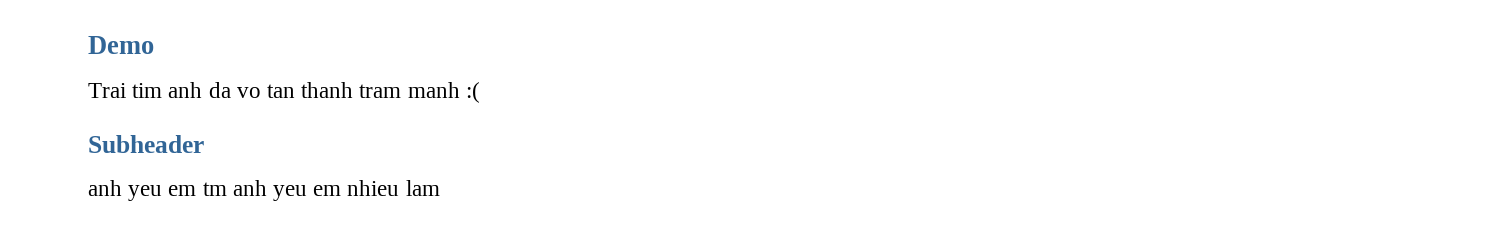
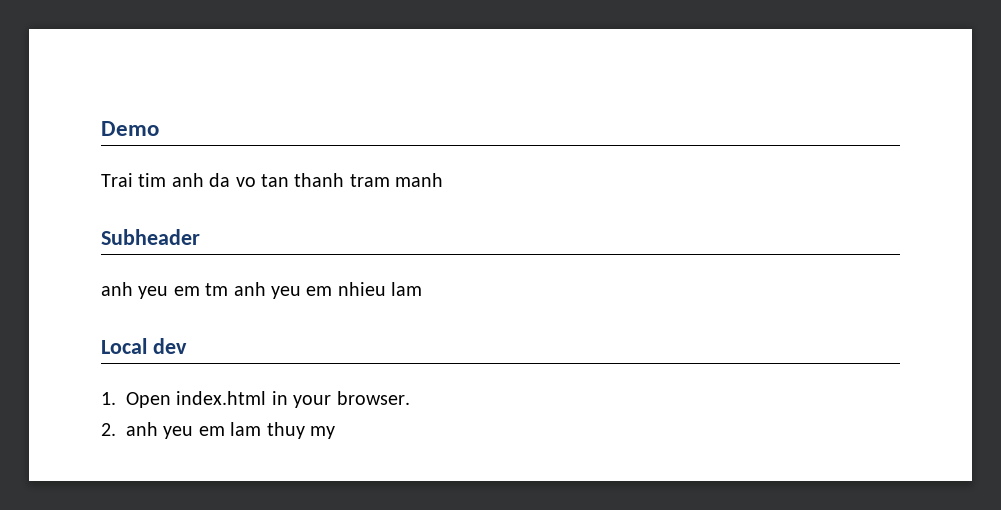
- Trai tim anh da vo tan thanh tram manh :(
+ Trai tim anh da vo tan thanh tram manh
+ Local dev
+ 1. Open index.html in your browser.
+ 2. anh yeu em lam thuy my

